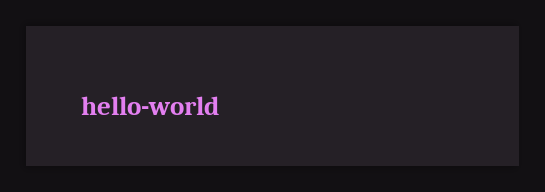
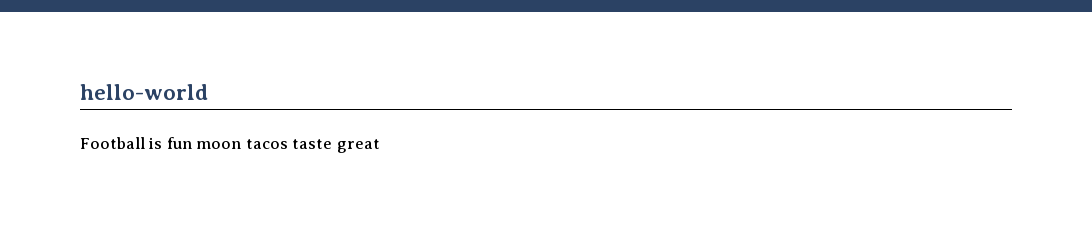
+ Football is fun moon tacos taste great

